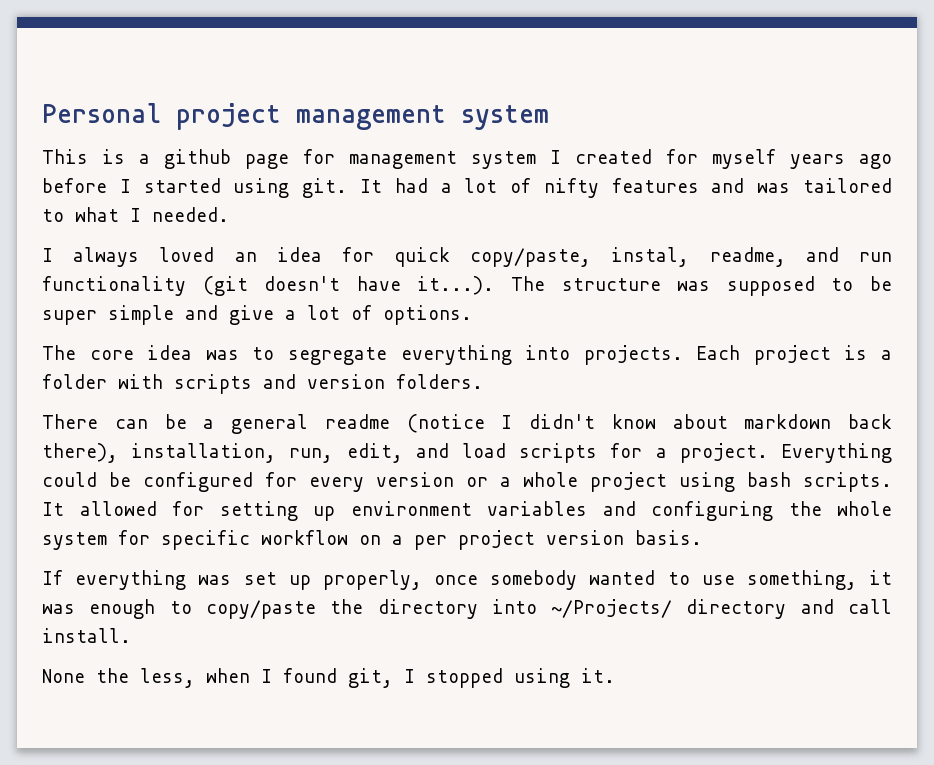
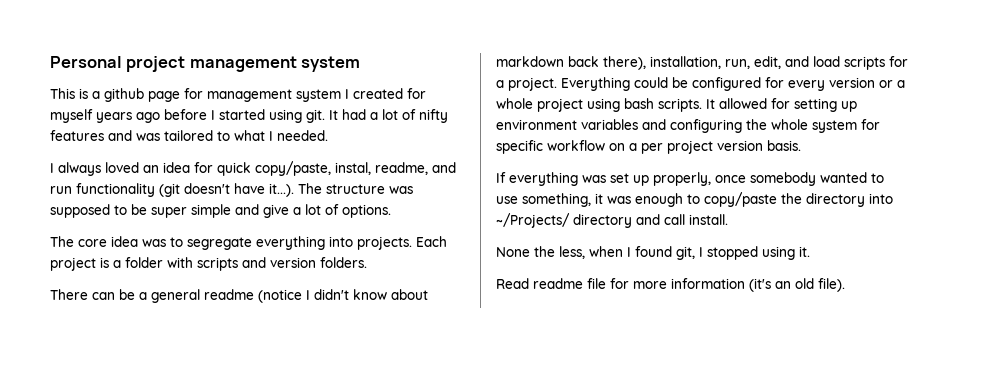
+ Read readme file for more information (it's an old file).

